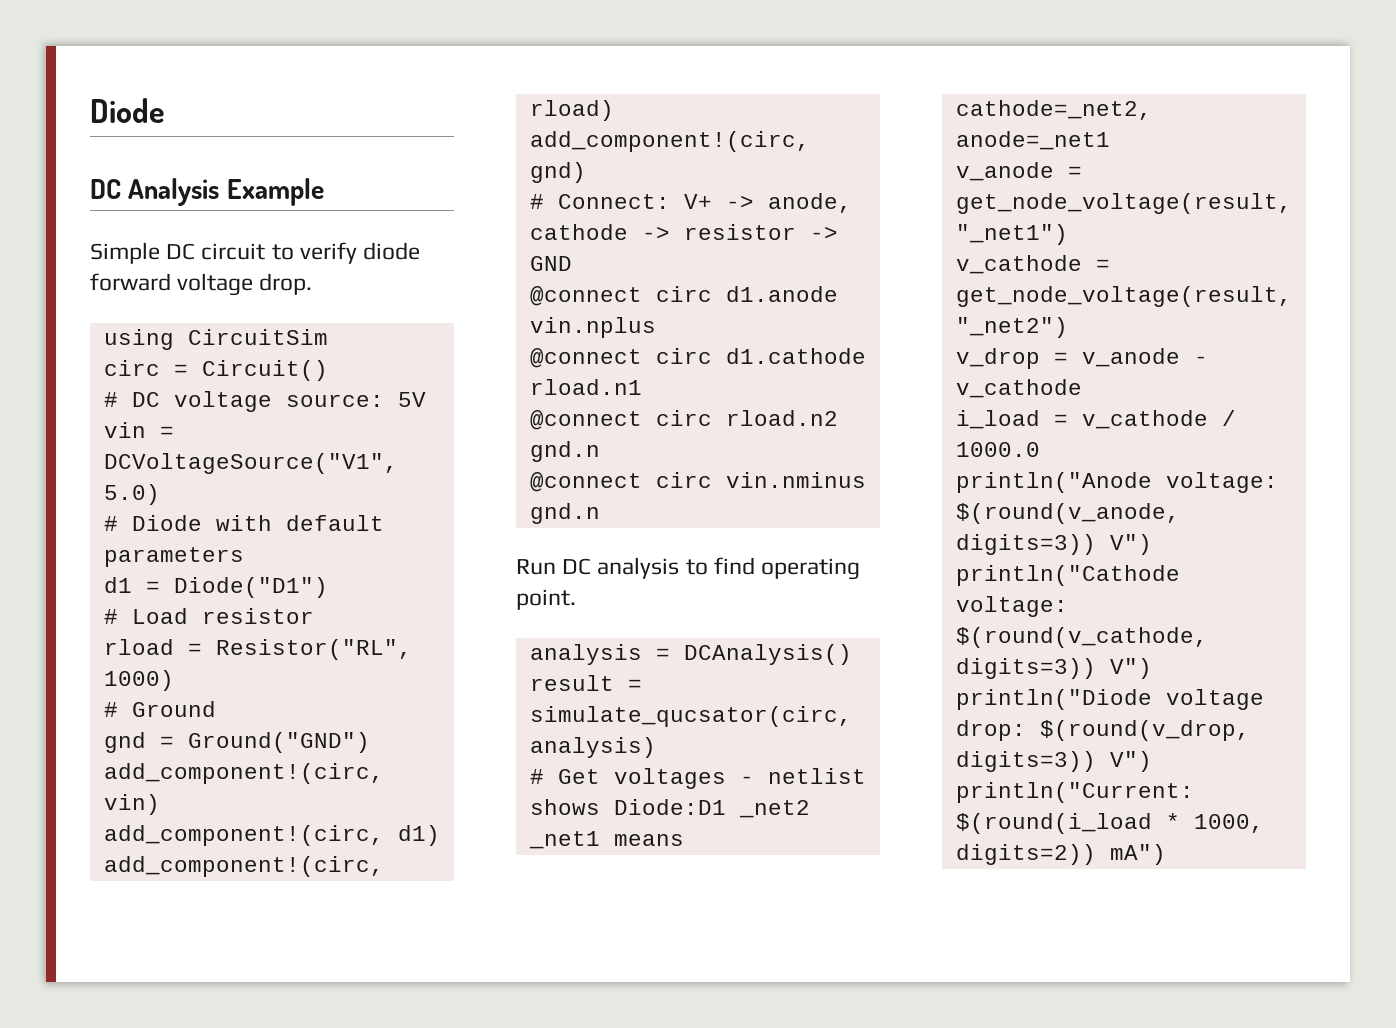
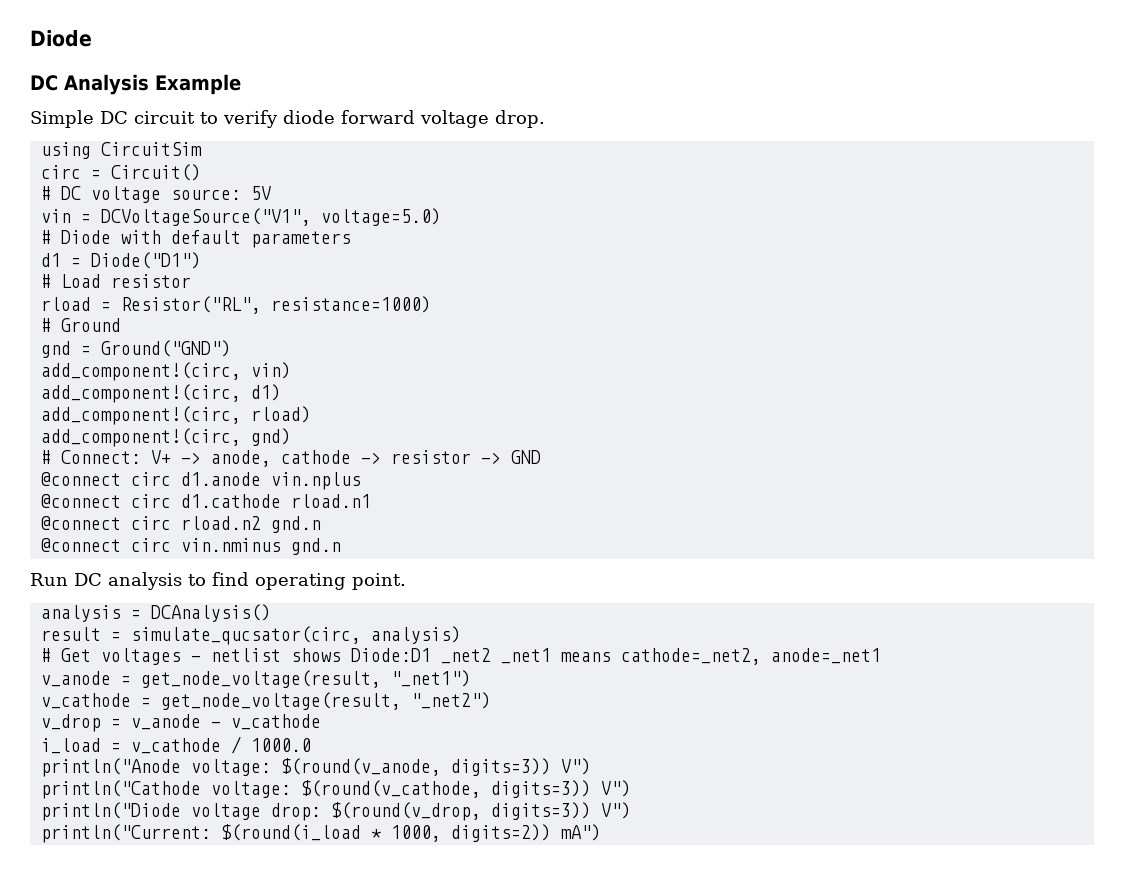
- vin = DCVoltageSource("V1", 5.0)
+ vin = DCVoltageSource("V1", voltage=5.0)
- rload = Resistor("RL", 1000)
+ rload = Resistor("RL", resistance=1000)

